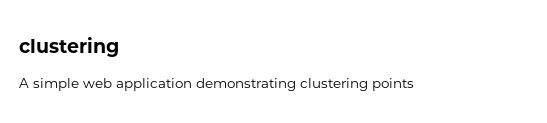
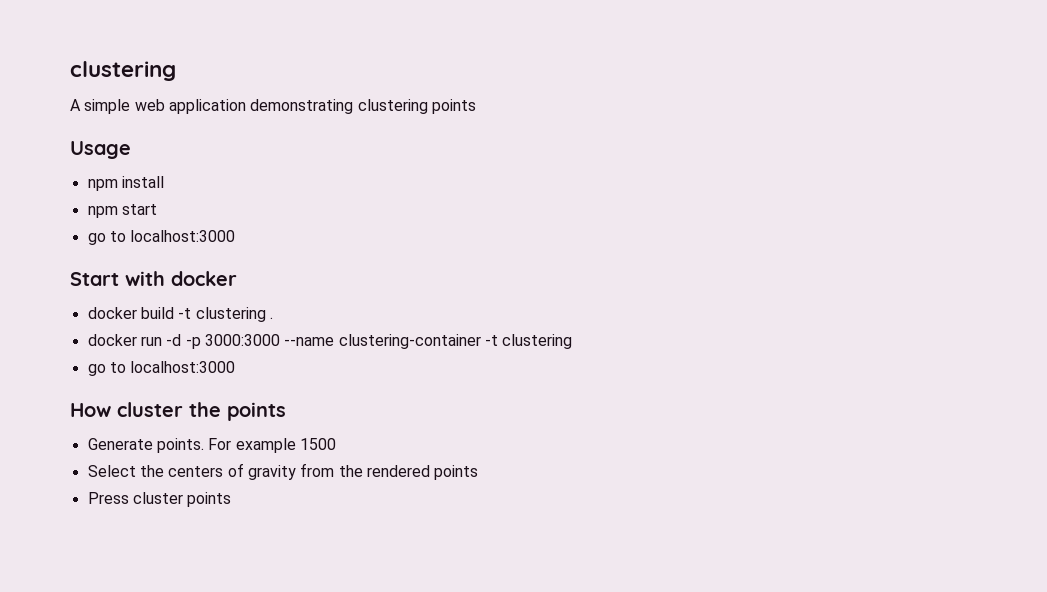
+ Usage
+ npm install
+ npm start
+ go to localhost:3000
+ Start with docker
+ docker build -t clustering .
+ docker run -d -p 3000:3000 --name clustering-container -t clustering
+ go to localhost:3000
+ How cluster the points
+ Generate points. For example 1500
+ Select the centers of gravity from the rendered points
+ Press cluster points

